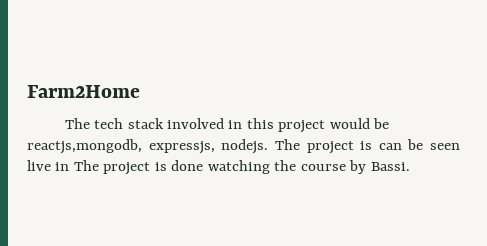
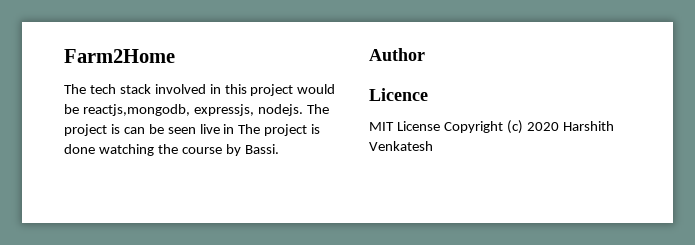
+ Author
+ Licence
+ MIT License Copyright (c) 2020 Harshith Venkatesh

